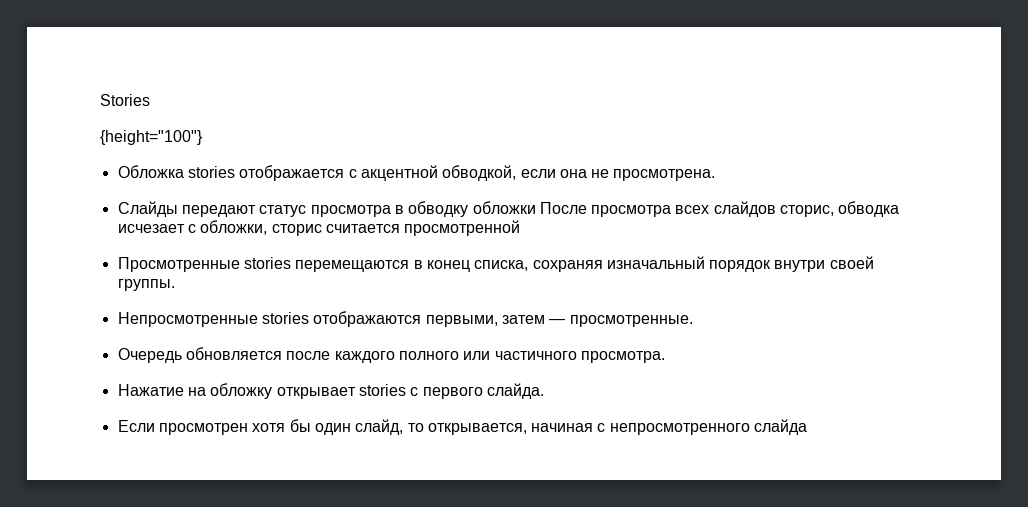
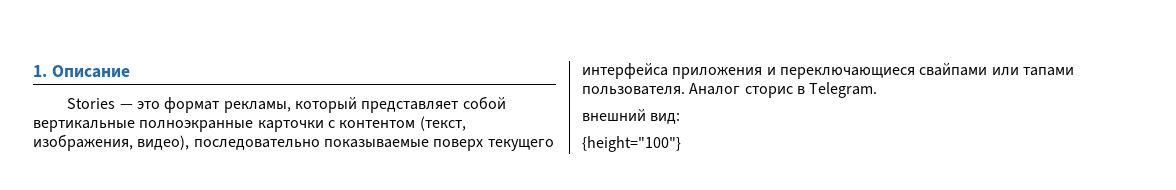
+ 1. Описание
- Stories
+ Stories — это формат рекламы, который представляет собой вертикальные полноэкранные карточки с контентом (текст, изображения, видео), последовательно показываемые поверх текущего интерфейса приложения и переключающиеся свайпами или тапами пользователя. Аналог сторис в Telegram.
+ внешний вид:
  {height="100"}
- Обложка stories отображается с акцентной обводкой, если она не просмотрена.
- Слайды передают статус просмотра в обводку обложки После просмотра всех слайдов сторис, обводка исчезает с обложки, сторис считается просмотренной
- Просмотренные stories перемещаются в конец списка, сохраняя изначальный порядок внутри своей группы.
- Непросмотренные stories отображаются первыми, затем — просмотренные.
- Очередь обновляется после каждого полного или частичного просмотра.
- Нажатие на обложку открывает stories с первого слайда.
- Если просмотрен хотя бы один слайд, то открывается, начиная с непросмотренного слайда

